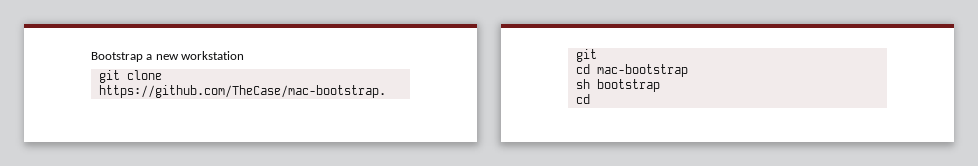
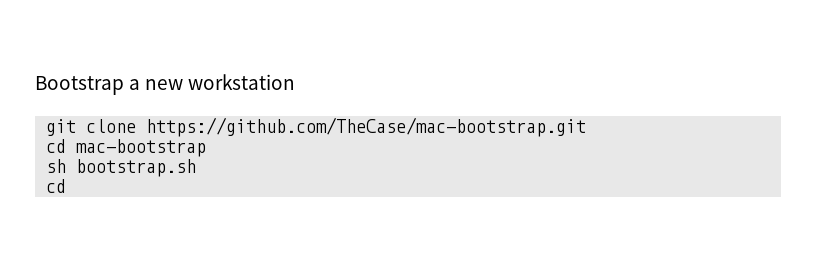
- sh bootstrap
+ sh bootstrap.sh

